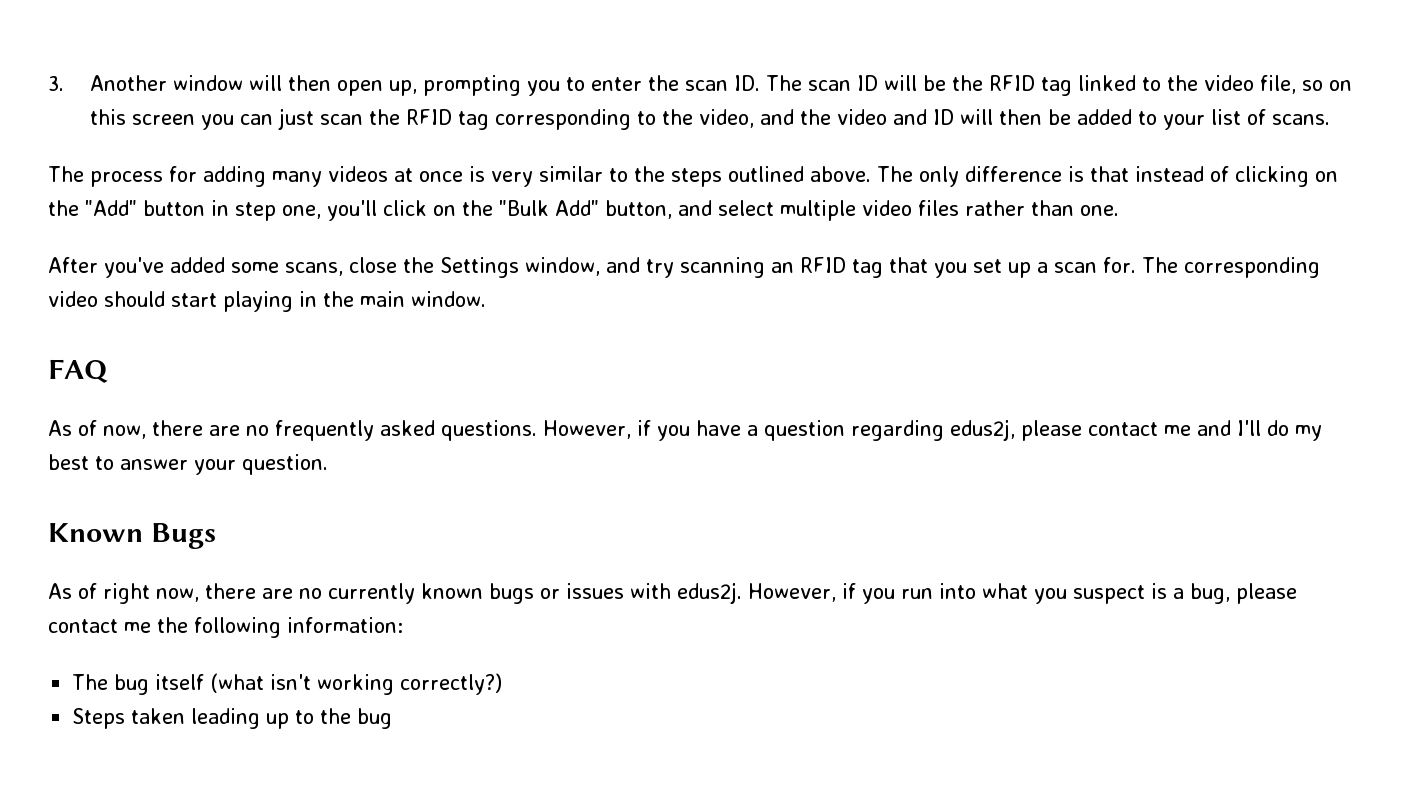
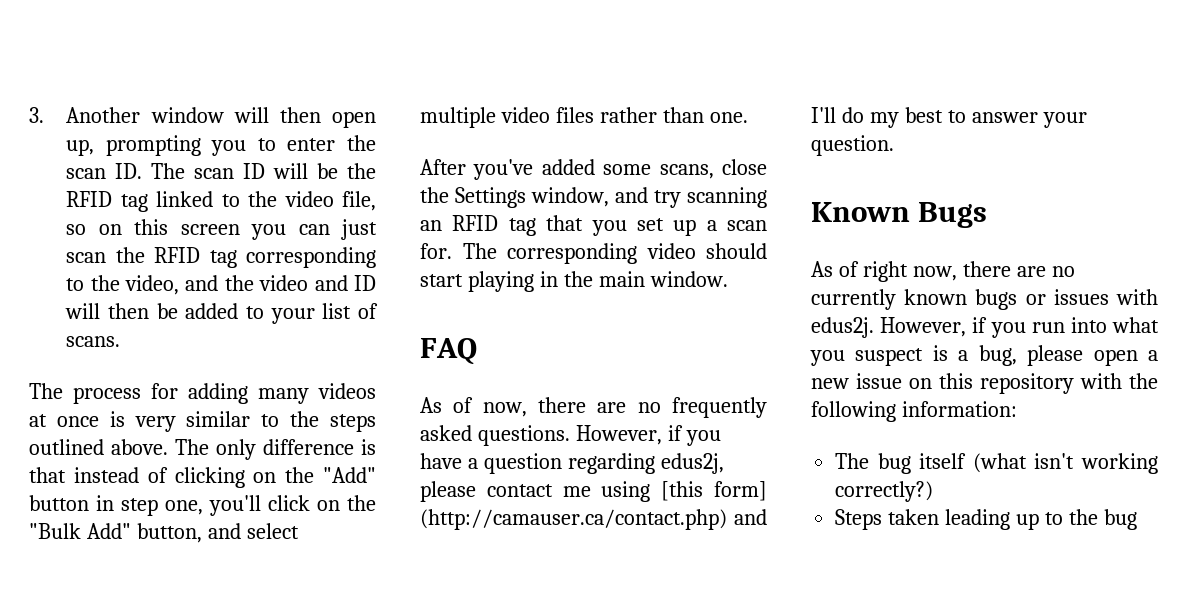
- However, if you have a question regarding edus2j, please contact me and I'll do my best to answer your question.
+ However, if you have a question regarding edus2j, please contact me using [this form] (http://camauser.ca/contact.php) and I'll do my best to answer your question.
- However, if you run into what you suspect is a bug, please contact me the following information:
+ However, if you run into what you suspect is a bug, please open a new issue on this repository with the following information:

